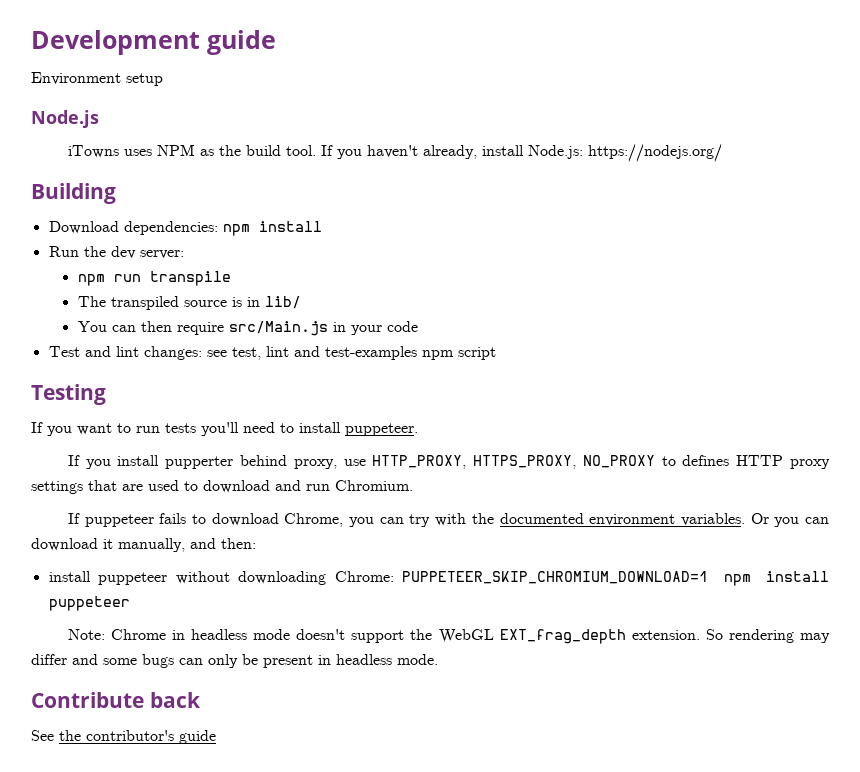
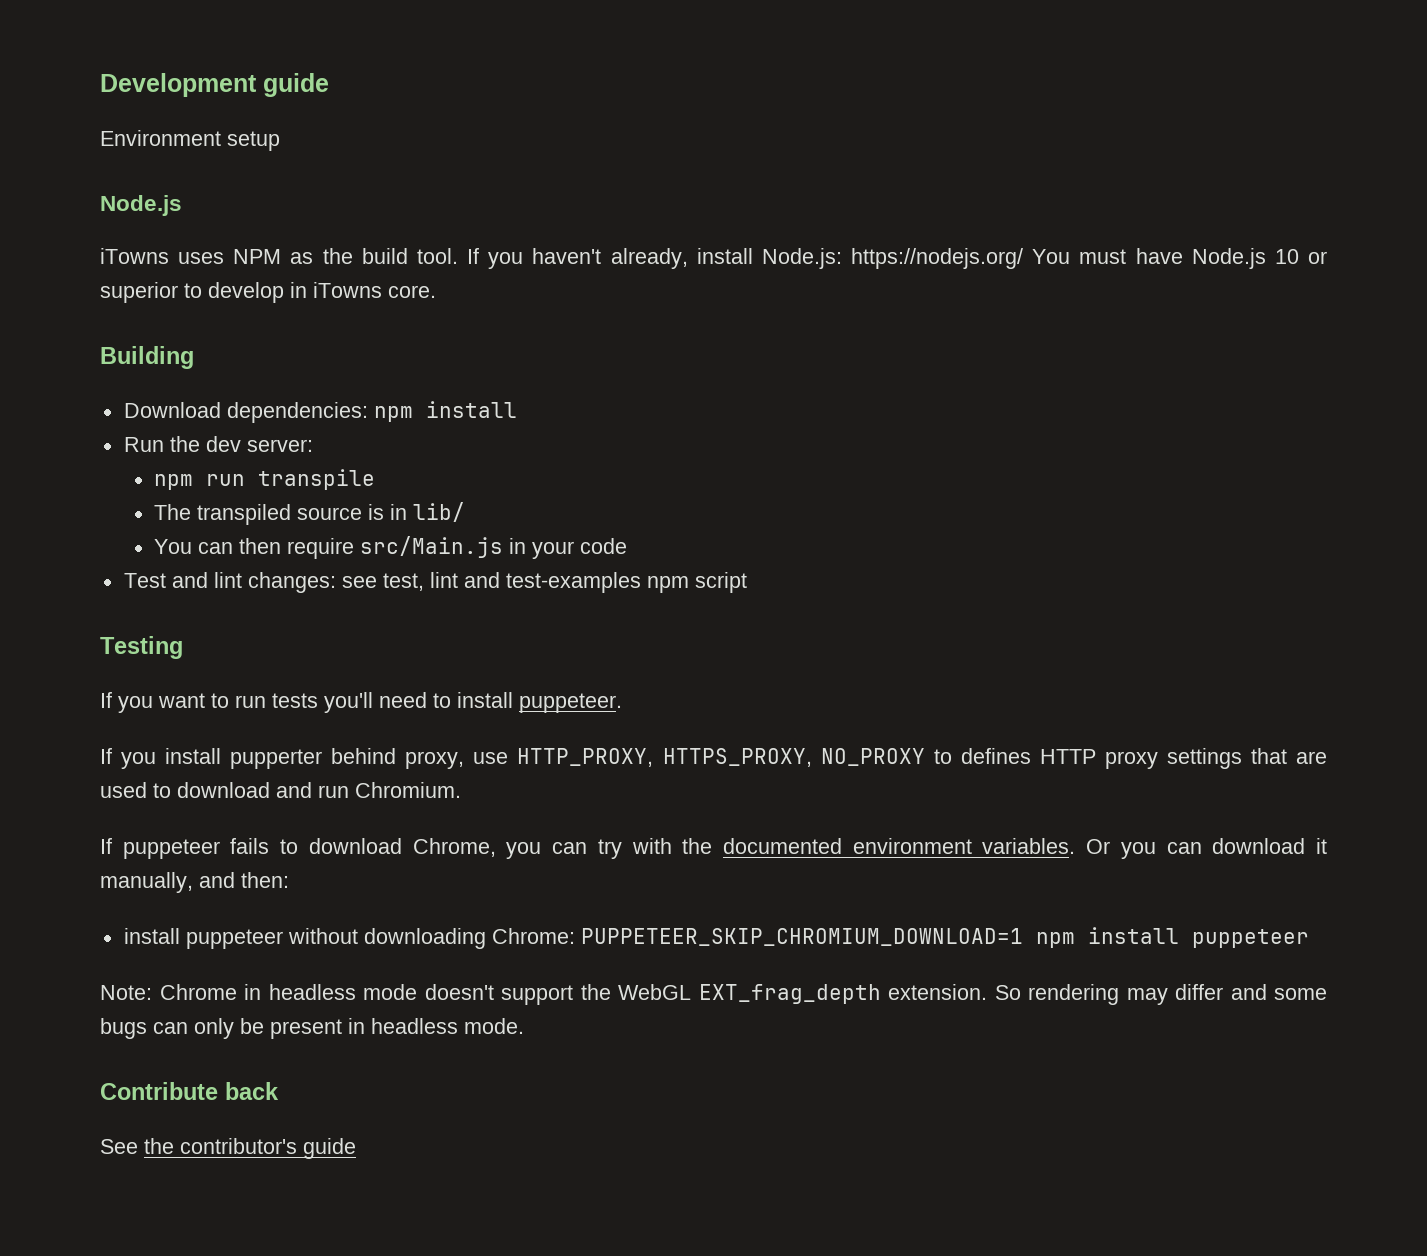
- If you haven't already, install Node.js: https://nodejs.org/
+ If you haven't already, install Node.js: https://nodejs.org/ You must have Node.js 10 or superior to develop in iTowns core.

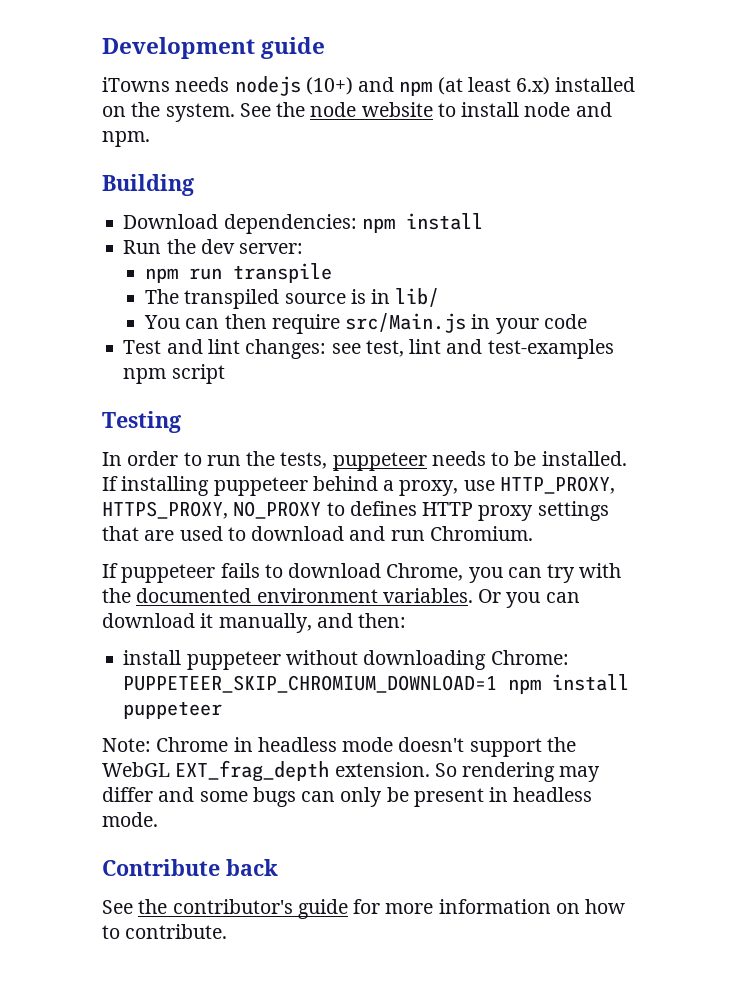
- Environment setup
- Node.js
- iTowns uses NPM as the build tool. If you haven't already, install Node.js: https://nodejs.org/ You must have Node.js 10 or superior to develop in iTowns core.
+ iTowns needs nodejs (10+) and npm (at least 6.x) installed on the system. See the node website to install node and npm.
- If you want to run tests you'll need to install puppeteer.
- If you install pupperter behind proxy, use HTTP_PROXY, HTTPS_PROXY, NO_PROXY to defines HTTP proxy settings that are used to download and run Chromium.
+ In order to run the tests, puppeteer needs to be installed. If installing puppeteer behind a proxy, use HTTP_PROXY, HTTPS_PROXY, NO_PROXY to defines HTTP proxy settings that are used to download and run Chromium.
- See the contributor's guide
+ See the contributor's guide for more information on how to contribute.

